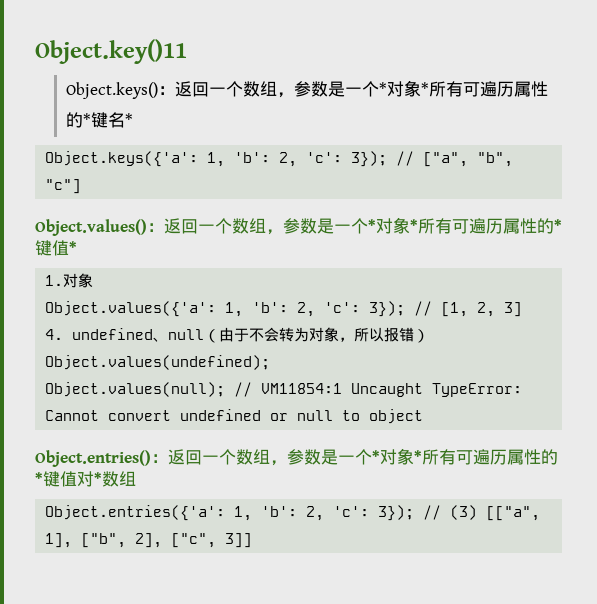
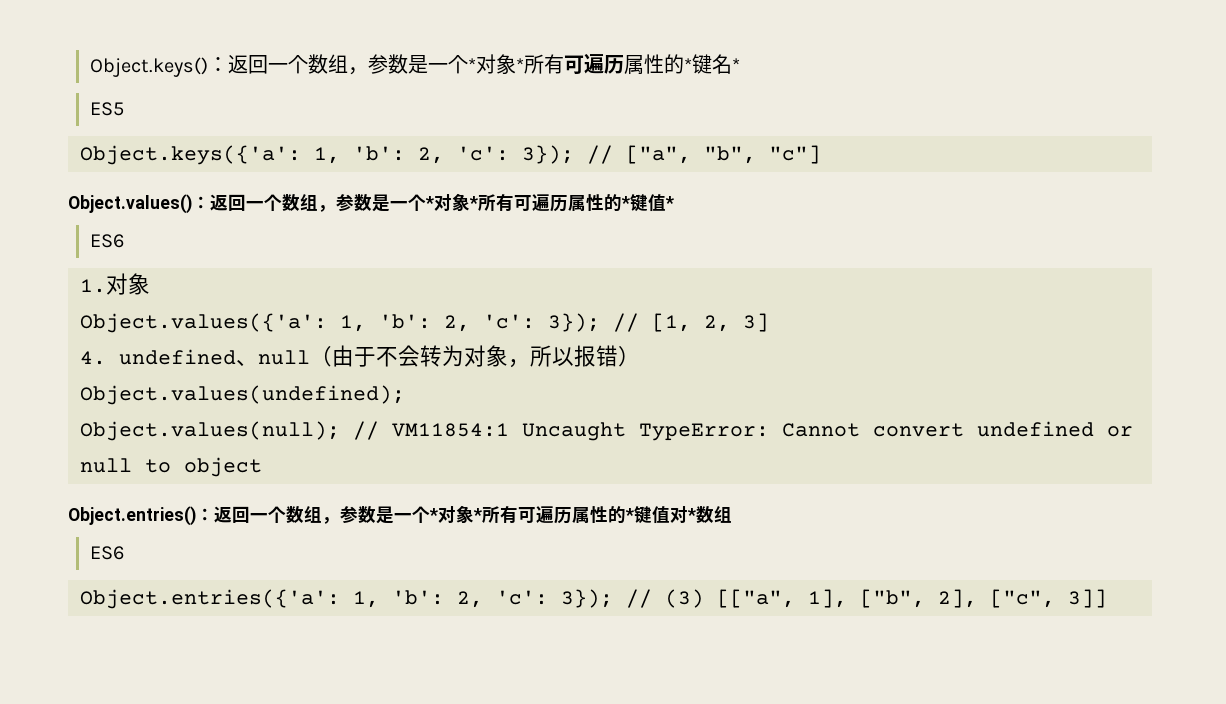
- Object.key()11
+ ES5
  Object.values()：返回一个数组，参数是一个*对象*所有可遍历属性的*键值*
+ ES6
  Object.entries()：返回一个数组，参数是一个*对象*所有可遍历属性的*键值对*数组
+ ES6

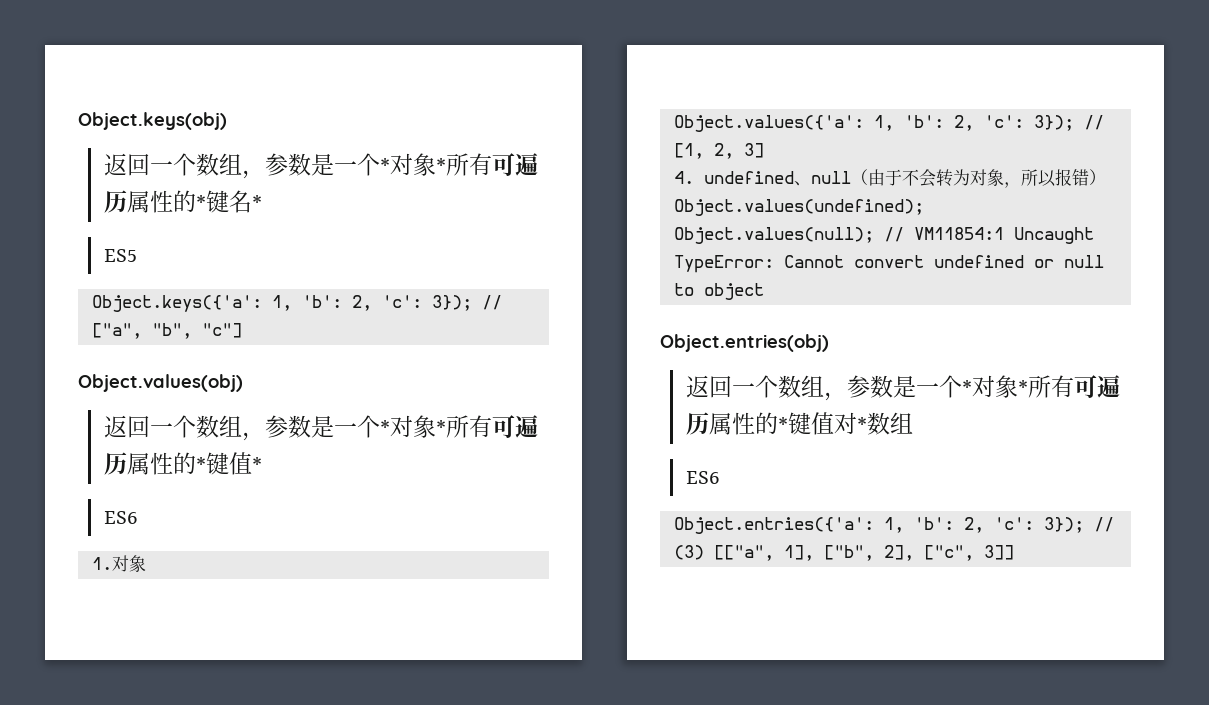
- Object.keys()：返回一个数组，参数是一个*对象*所有可遍历属性的*键名*
+ Object.keys(obj)
+ 返回一个数组，参数是一个*对象*所有可遍历属性的*键名*
- Object.values()：返回一个数组，参数是一个*对象*所有可遍历属性的*键值*
+ Object.values(obj)
+ 返回一个数组，参数是一个*对象*所有可遍历属性的*键值*
- Object.entries()：返回一个数组，参数是一个*对象*所有可遍历属性的*键值对*数组
+ Object.entries(obj)
+ 返回一个数组，参数是一个*对象*所有可遍历属性的*键值对*数组

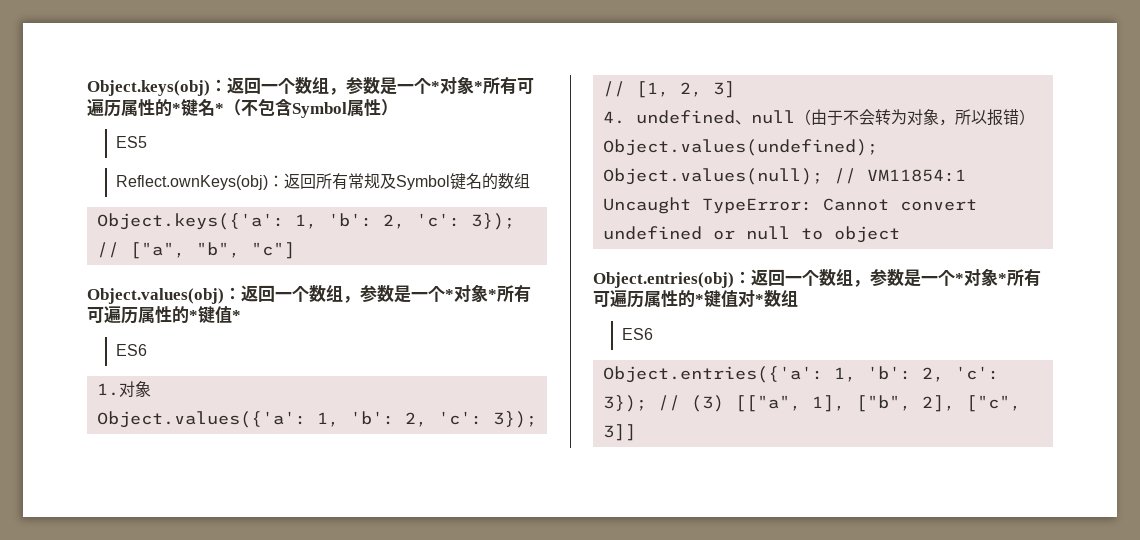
- Object.keys(obj)
- 返回一个数组，参数是一个*对象*所有可遍历属性的*键名*
+ Object.keys(obj)：返回一个数组，参数是一个*对象*所有可遍历属性的*键名*（不包含Symbol属性）
  ES5
+ Reflect.ownKeys(obj)：返回所有常规及Symbol键名的数组
- Object.values(obj)
- 返回一个数组，参数是一个*对象*所有可遍历属性的*键值*
+ Object.values(obj)：返回一个数组，参数是一个*对象*所有可遍历属性的*键值*
- Object.entries(obj)
- 返回一个数组，参数是一个*对象*所有可遍历属性的*键值对*数组
+ Object.entries(obj)：返回一个数组，参数是一个*对象*所有可遍历属性的*键值对*数组

